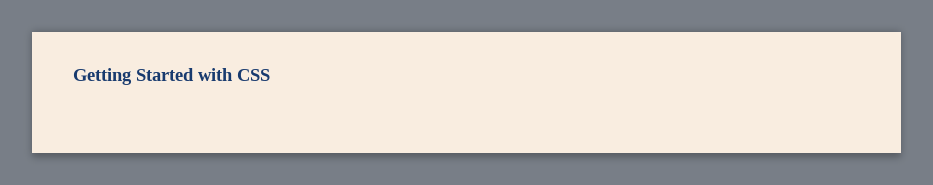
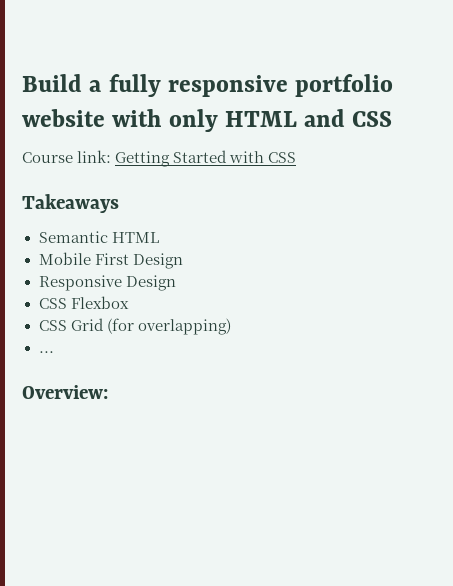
- Getting Started with CSS
+ Build a fully responsive portfolio website with only HTML and CSS
+ Course link: Getting Started with CSS
+ Takeaways
+ Semantic HTML
+ Mobile First Design
+ Responsive Design
+ CSS Flexbox
+ CSS Grid (for overlapping)
+ ...
+ Overview:

